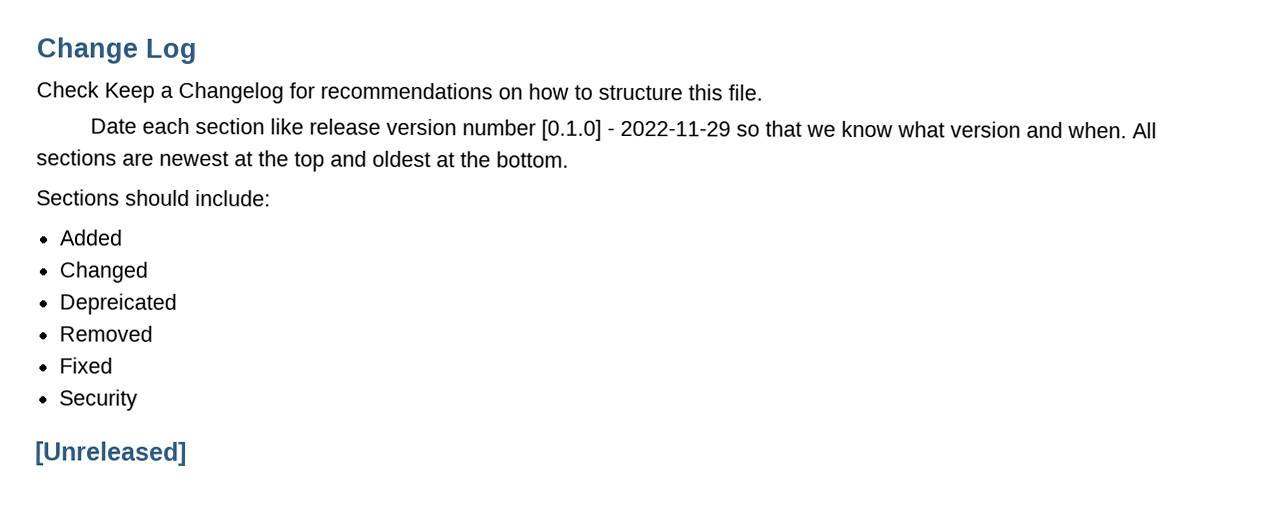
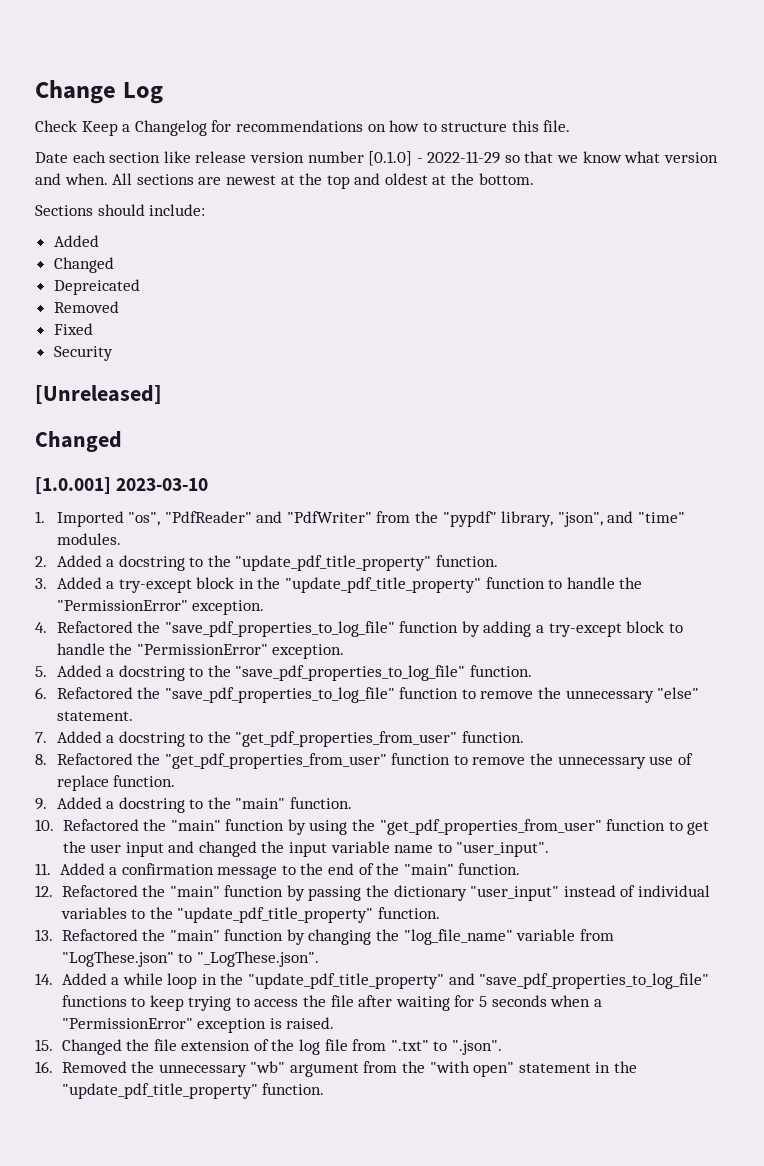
  [Unreleased]
+ Changed
+ [1.0.001] 2023-03-10
+ 1. Imported "os", "PdfReader" and "PdfWriter" from the "pypdf" library, "json", and "time" modules.
+ 2. Added a docstring to the "update_pdf_title_property" function.
+ 3. Added a try-except block in the "update_pdf_title_property" function to handle the "PermissionError" exception.
+ 4. Refactored the "save_pdf_properties_to_log_file" function by adding a try-except block to handle the "PermissionError" exception.
+ 5. Added a docstring to the "save_pdf_properties_to_log_file" function.
+ 6. Refactored the "save_pdf_properties_to_log_file" function to remove the unnecessary "else" statement.
+ 7. Added a docstring to the "get_pdf_properties_from_user" function.
+ 8. Refactored the "get_pdf_properties_from_user" function to remove the unnecessary use of replace function.
+ 9. Added a docstring to the "main" function.
+ 10. Refactored the "main" function by using the "get_pdf_properties_from_user" function to get the user input and changed the input variable name to "user_input".
+ 11. Added a confirmation message to the end of the "main" function.
+ 12. Refactored the "main" function by passing the dictionary "user_input" instead of individual variables to the "update_pdf_title_property" function.
+ 13. Refactored the "main" function by changing the "log_file_name" variable from "LogThese.json" to "_LogThese.json".
+ 14. Added a while loop in the "update_pdf_title_property" and "save_pdf_properties_to_log_file" functions to keep trying to access the file after waiting for 5 seconds when a "PermissionError" exception is raised.
+ 15. Changed the file extension of the log file from ".txt" to ".json".
+ 16. Removed the unnecessary "wb" argument from the "with open" statement in the "update_pdf_title_property" function.

